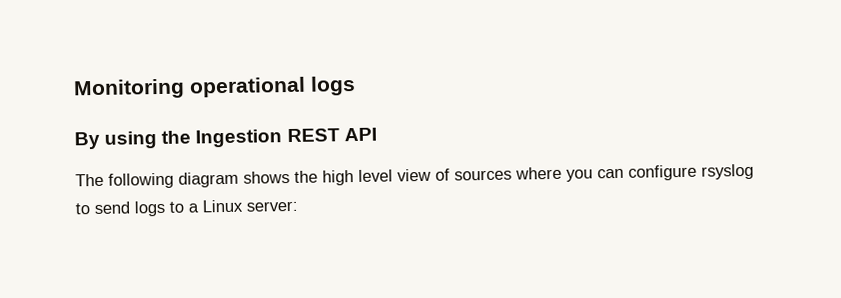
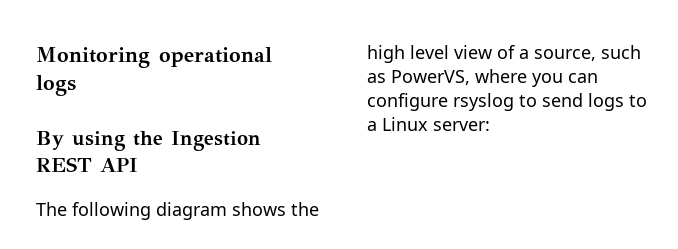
- The following diagram shows the high level view of sources where you can configure rsyslog to send logs to a Linux server:
+ The following diagram shows the high level view of a source, such as PowerVS, where you can configure rsyslog to send logs to a Linux server:

